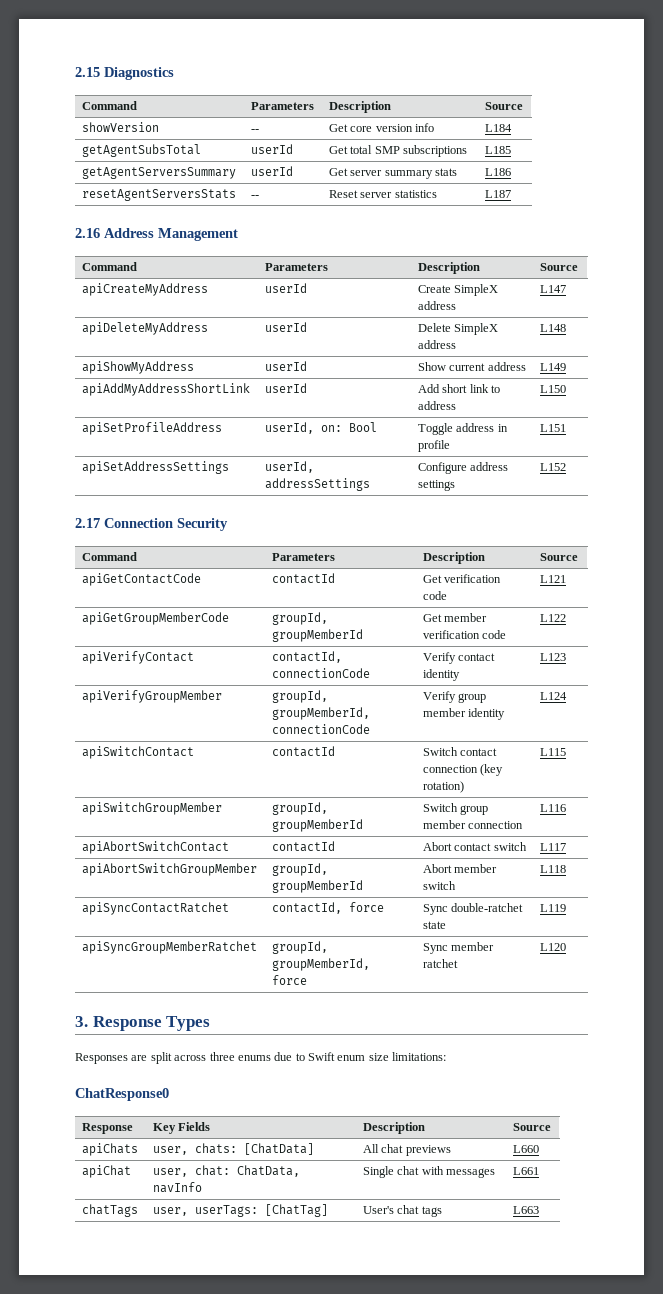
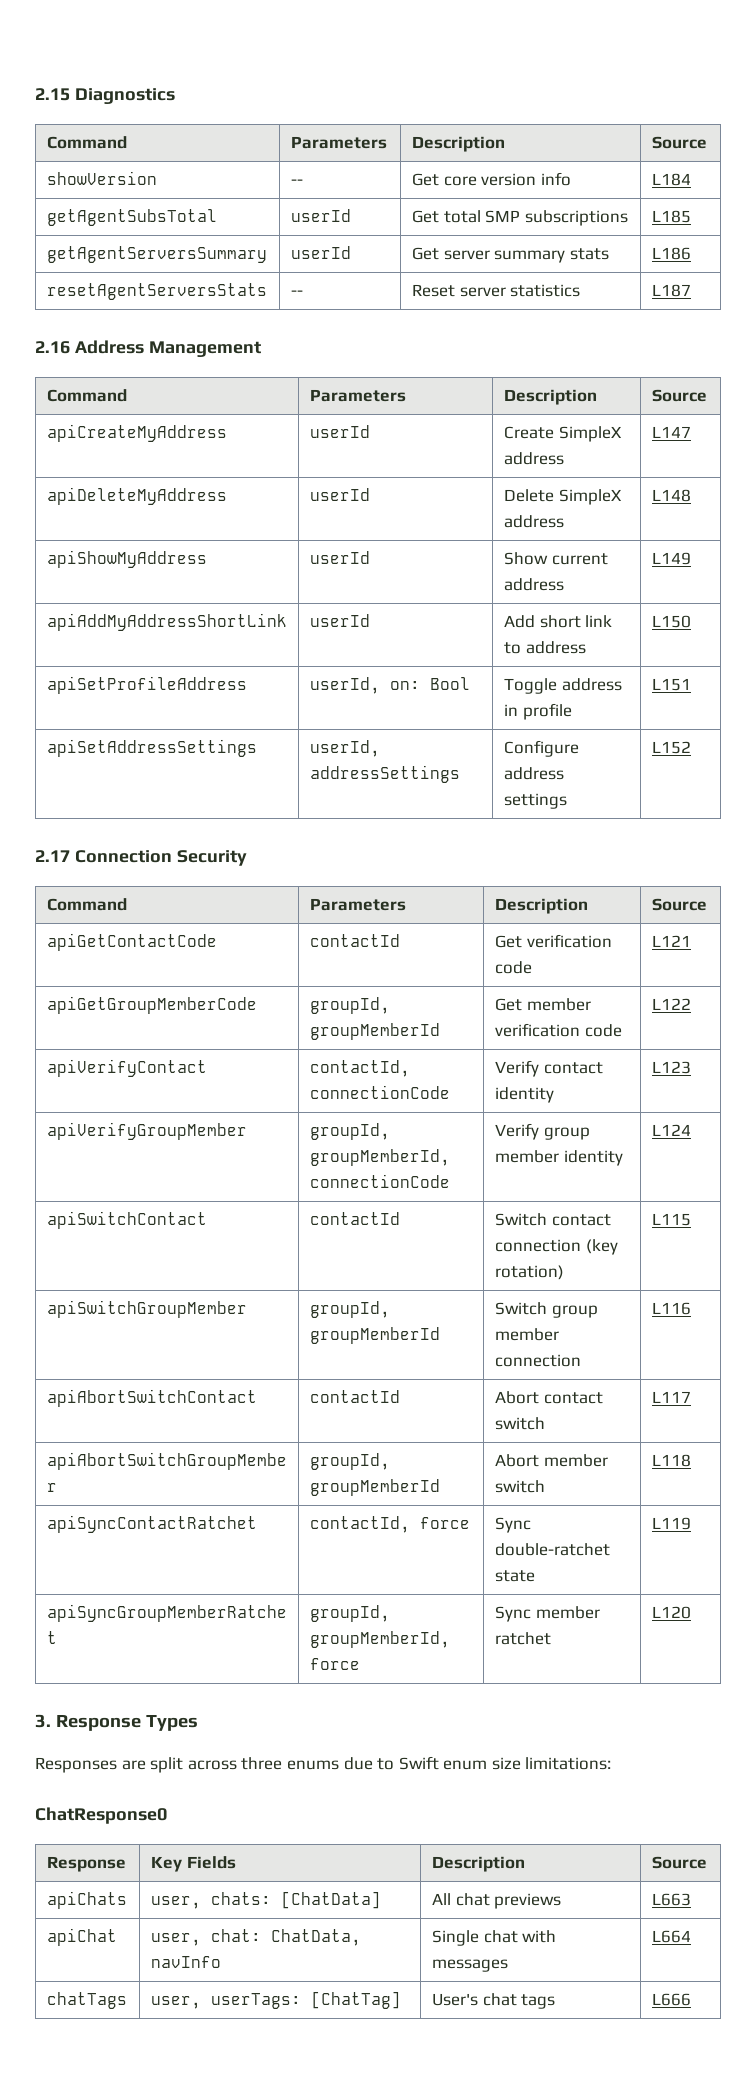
- apiChats | user, chats: [ChatData] | All chat previews | L660
+ apiChats | user, chats: [ChatData] | All chat previews | L663
- apiChat | user, chat: ChatData, navInfo | Single chat with messages | L661
+ apiChat | user, chat: ChatData, navInfo | Single chat with messages | L664
- chatTags | user, userTags: [ChatTag] | User's chat tags | L663
+ chatTags | user, userTags: [ChatTag] | User's chat tags | L666

